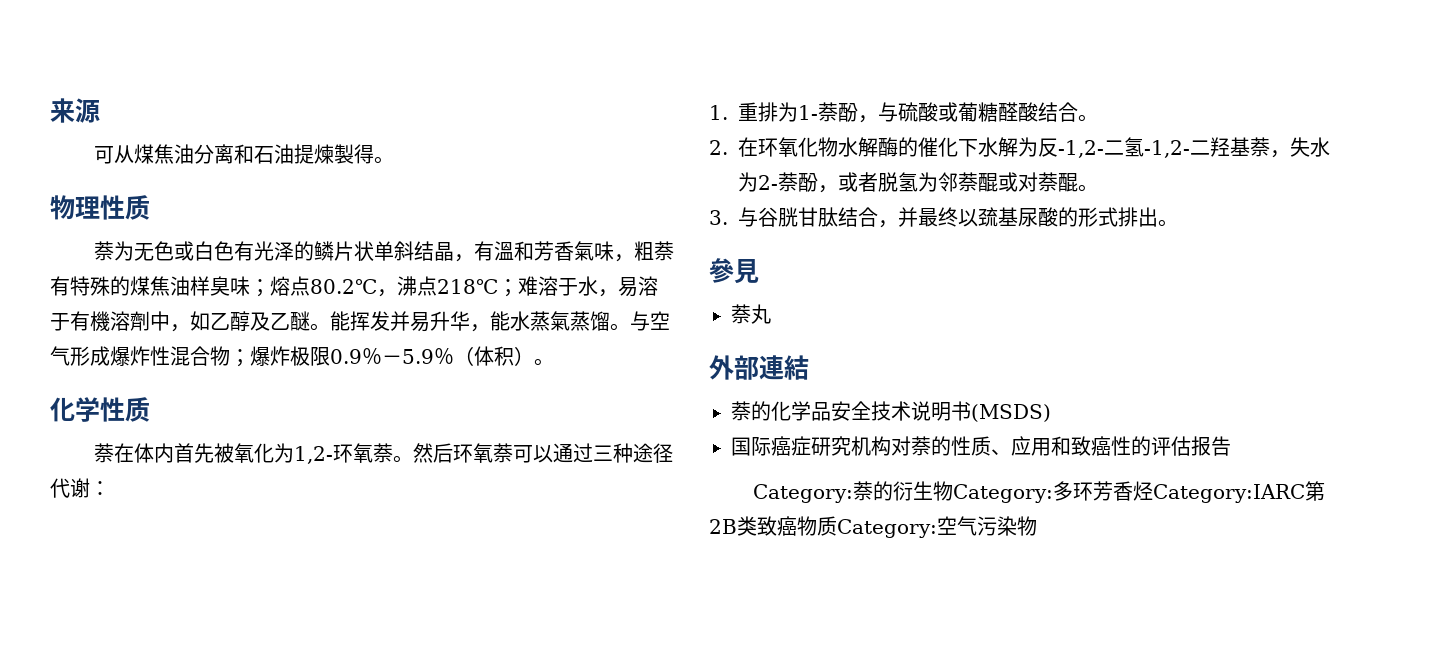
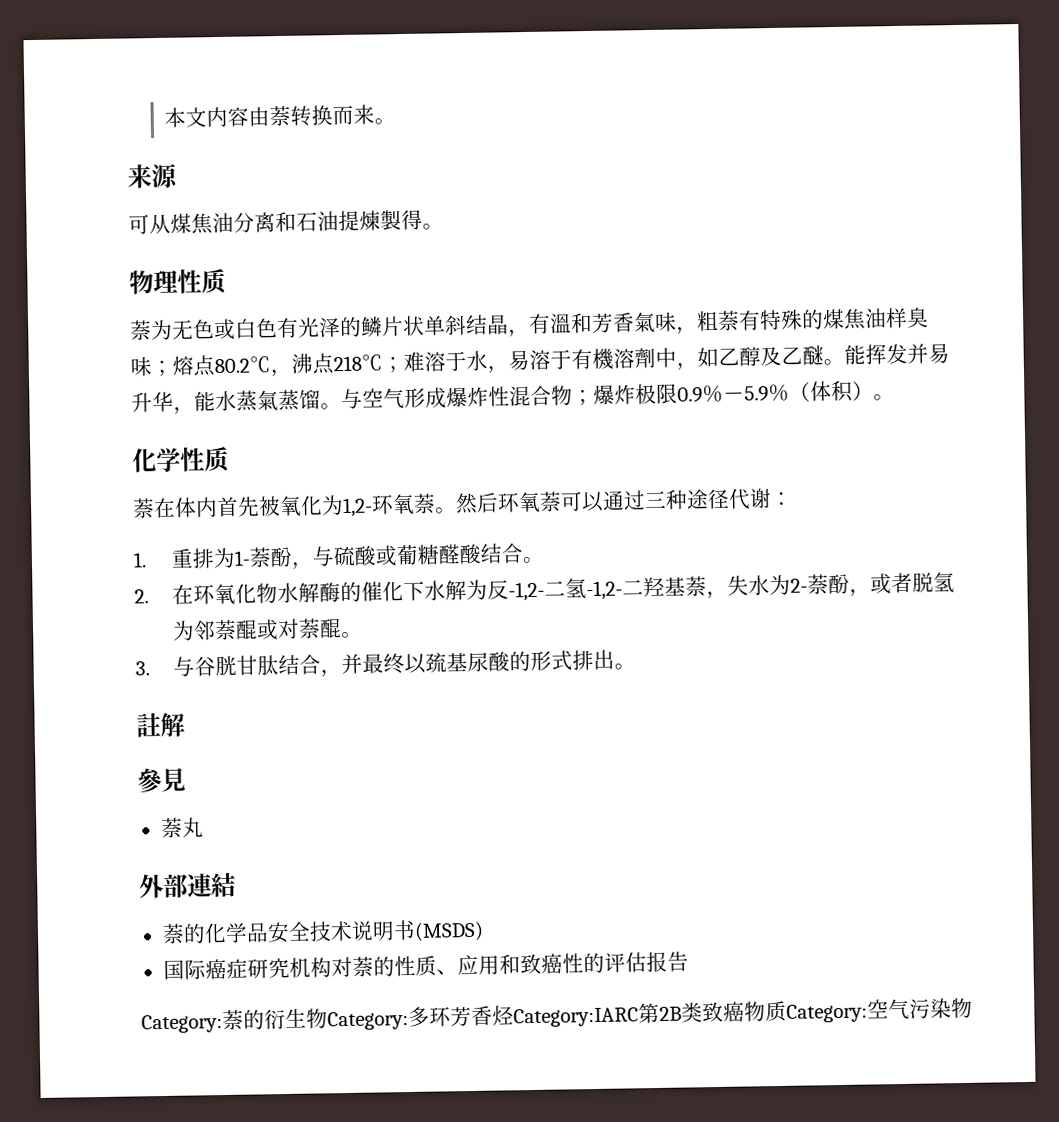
+ 本文内容由萘转换而来。
+ 註解

